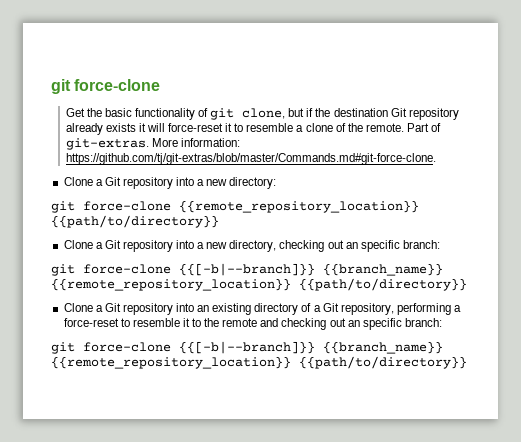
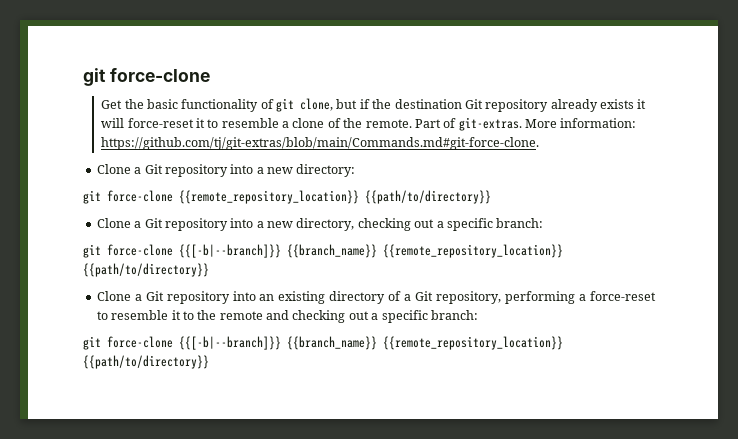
- More information: https://github.com/tj/git-extras/blob/master/Commands.md#git-force-clone.
+ More information: https://github.com/tj/git-extras/blob/main/Commands.md#git-force-clone.
- Clone a Git repository into a new directory, checking out an specific branch:
+ Clone a Git repository into a new directory, checking out a specific branch:
- Clone a Git repository into an existing directory of a Git repository, performing a force-reset to resemble it to the remote and checking out an specific branch:
+ Clone a Git repository into an existing directory of a Git repository, performing a force-reset to resemble it to the remote and checking out a specific branch:

